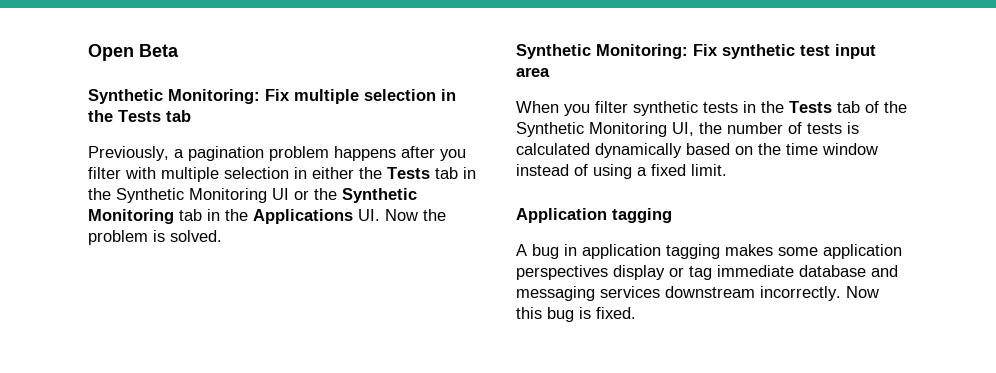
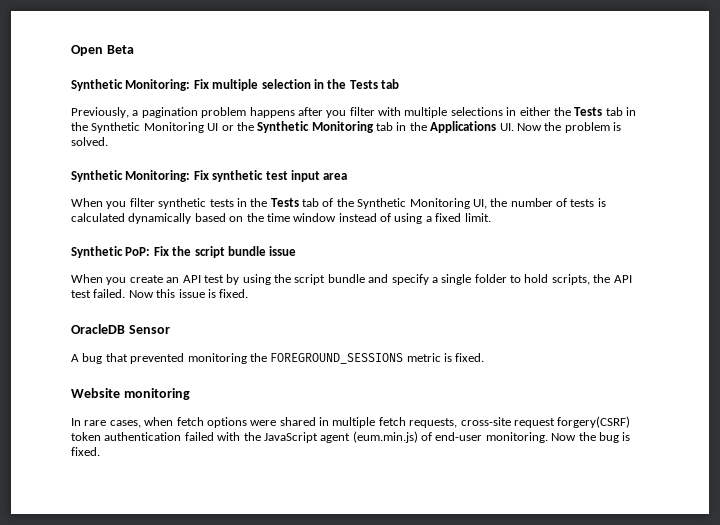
- Previously, a pagination problem happens after you filter with multiple selection in either the Tests tab in the Synthetic Monitoring UI or the Synthetic Monitoring tab in the Applications UI. Now the problem is solved.
+ Previously, a pagination problem happens after you filter with multiple selections in either the Tests tab in the Synthetic Monitoring UI or the Synthetic Monitoring tab in the Applications UI. Now the problem is solved.
- Application tagging
- A bug in application tagging makes some application perspectives display or tag immediate database and messaging services downstream incorrectly. Now this bug is fixed.
+ Synthetic PoP: Fix the script bundle issue
+ When you create an API test by using the script bundle and specify a single folder to hold scripts, the API test failed. Now this issue is fixed.
+ OracleDB Sensor
+ A bug that prevented monitoring the FOREGROUND_SESSIONS metric is fixed.
+ Website monitoring
+ In rare cases, when fetch options were shared in multiple fetch requests, cross-site request forgery(CSRF) token authentication failed with the JavaScript agent (eum.min.js) of end-user monitoring. Now the bug is fixed.

